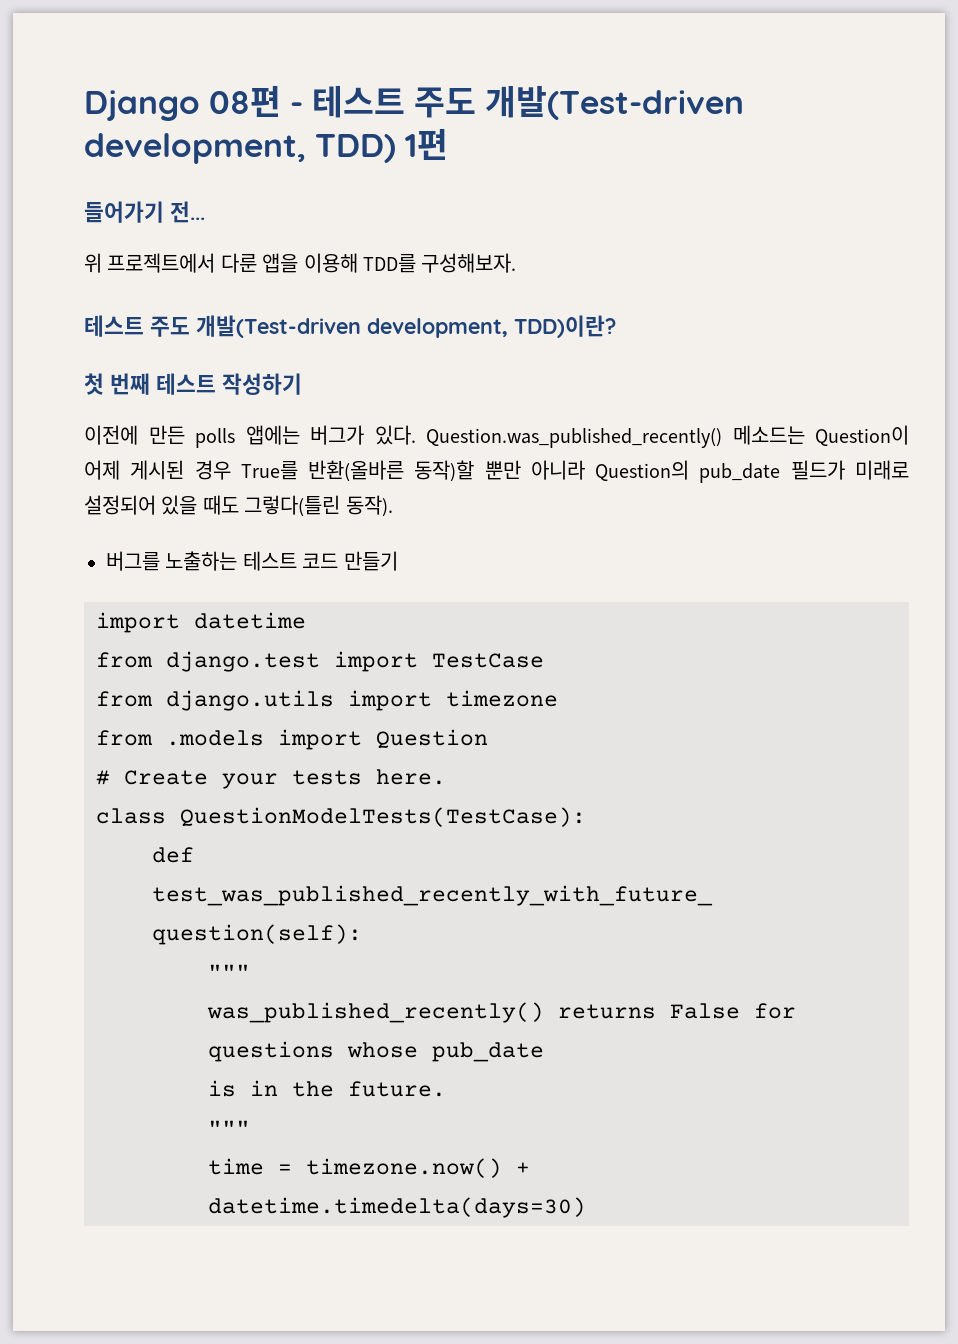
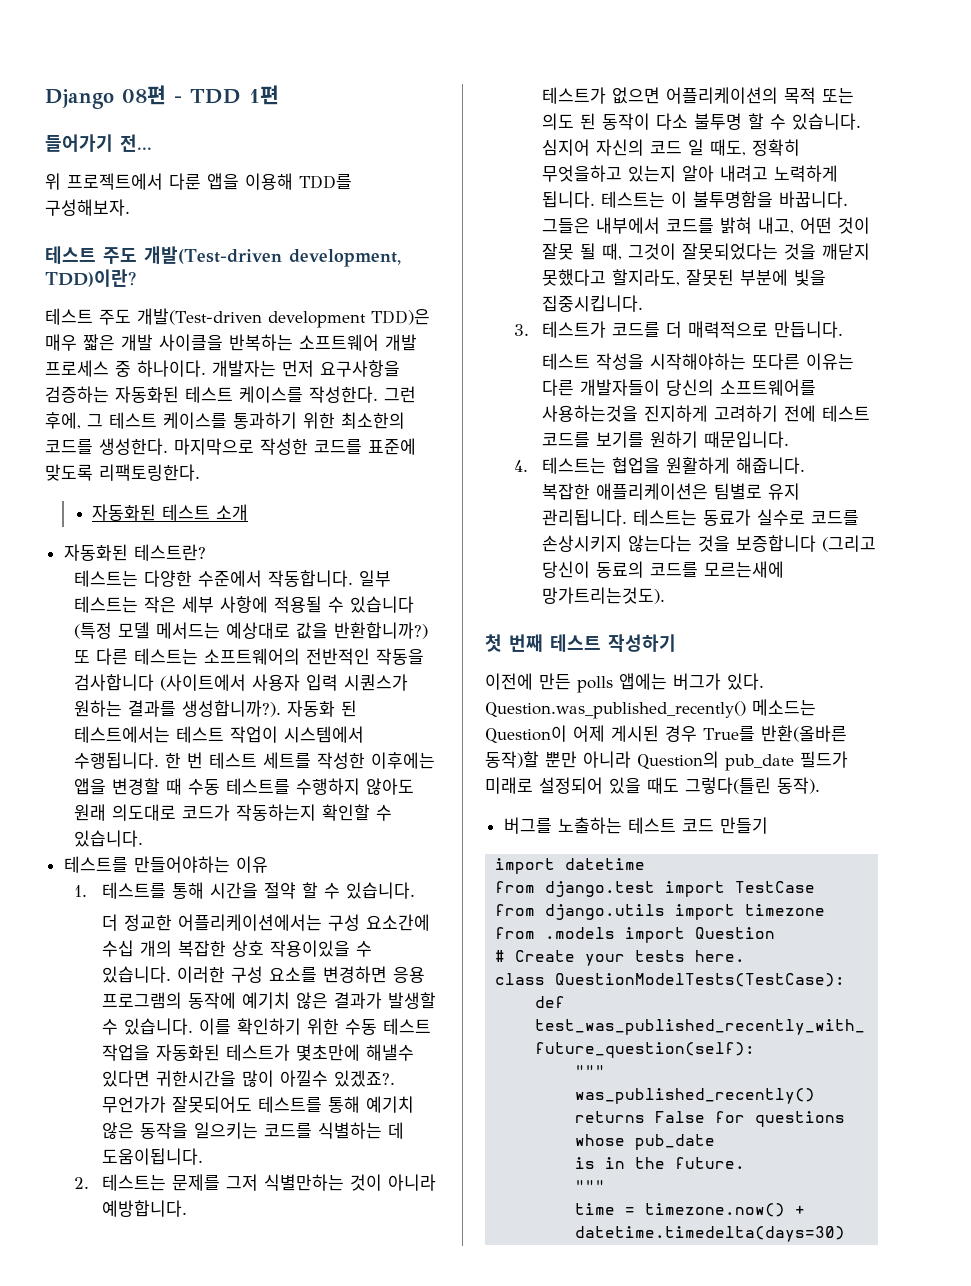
- Django 08편 - 테스트 주도 개발(Test-driven development, TDD) 1편
+ Django 08편 - TDD 1편
+ 테스트 주도 개발(Test-driven development TDD)은 매우 짧은 개발 사이클을 반복하는 소프트웨어 개발 프로세스 중 하나이다. 개발자는 먼저 요구사항을 검증하는 자동화된 테스트 케이스를 작성한다. 그런 후에, 그 테스트 케이스를 통과하기 위한 최소한의 코드를 생성한다. 마지막으로 작성한 코드를 표준에 맞도록 리팩토링한다.
+ 자동화된 테스트 소개
+ 자동화된 테스트란?
+ 테스트는 다양한 수준에서 작동합니다. 일부 테스트는 작은 세부 사항에 적용될 수 있습니다 (특정 모델 메서드는 예상대로 값을 반환합니까?) 또 다른 테스트는 소프트웨어의 전반적인 작동을 검사합니다 (사이트에서 사용자 입력 시퀀스가 원하는 결과를 생성합니까?). 자동화 된 테스트에서는 테스트 작업이 시스템에서 수행됩니다. 한 번 테스트 세트를 작성한 이후에는 앱을 변경할 때 수동 테스트를 수행하지 않아도 원래 의도대로 코드가 작동하는지 확인할 수 있습니다.
+ 테스트를 만들어야하는 이유
+ 1. 테스트를 통해 시간을 절약 할 수 있습니다.
+ 더 정교한 어플리케이션에서는 구성 요소간에 수십 개의 복잡한 상호 작용이있을 수 있습니다. 이러한 구성 요소를 변경하면 응용 프로그램의 동작에 예기치 않은 결과가 발생할 수 있습니다. 이를 확인하기 위한 수동 테스트 작업을 자동화된 테스트가 몇초만에 해낼수 있다면 귀한시간을 많이 아낄수 있겠죠?. 무언가가 잘못되어도 테스트를 통해 예기치 않은 동작을 일으키는 코드를 식별하는 데 도움이됩니다.
+ 2. 테스트는 문제를 그저 식별만하는 것이 아니라 예방합니다.
+ 테스트가 없으면 어플리케이션의 목적 또는 의도 된 동작이 다소 불투명 할 수 있습니다. 심지어 자신의 코드 일 때도, 정확히 무엇을하고 있는지 알아 내려고 노력하게 됩니다. 테스트는 이 불투명함을 바꿉니다. 그들은 내부에서 코드를 밝혀 내고, 어떤 것이 잘못 될 때, 그것이 잘못되었다는 것을 깨닫지 못했다고 할지라도, 잘못된 부분에 빛을 집중시킵니다.
+ 3. 테스트가 코드를 더 매력적으로 만듭니다.
+ 테스트 작성을 시작해야하는 또다른 이유는 다른 개발자들이 당신의 소프트웨어를 사용하는것을 진지하게 고려하기 전에 테스트 코드를 보기를 원하기 때문입니다.
+ 4. 테스트는 협업을 원활하게 해줍니다.
+ 복잡한 애플리케이션은 팀별로 유지 관리됩니다. 테스트는 동료가 실수로 코드를 손상시키지 않는다는 것을 보증합니다 (그리고 당신이 동료의 코드를 모르는새에 망가트리는것도).

